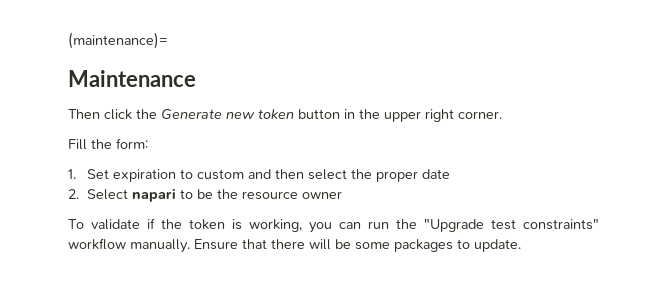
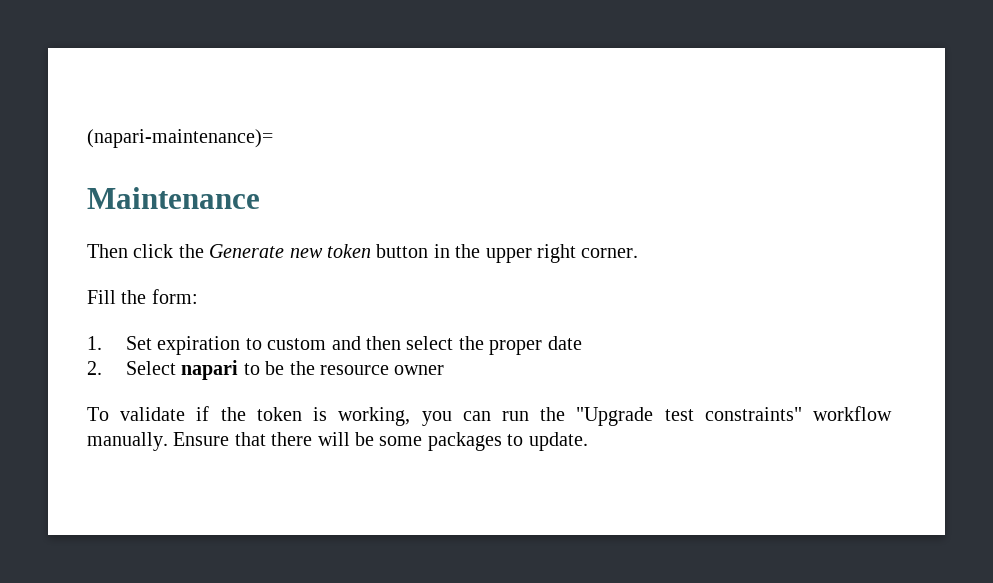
- (maintenance)=
+ (napari-maintenance)=

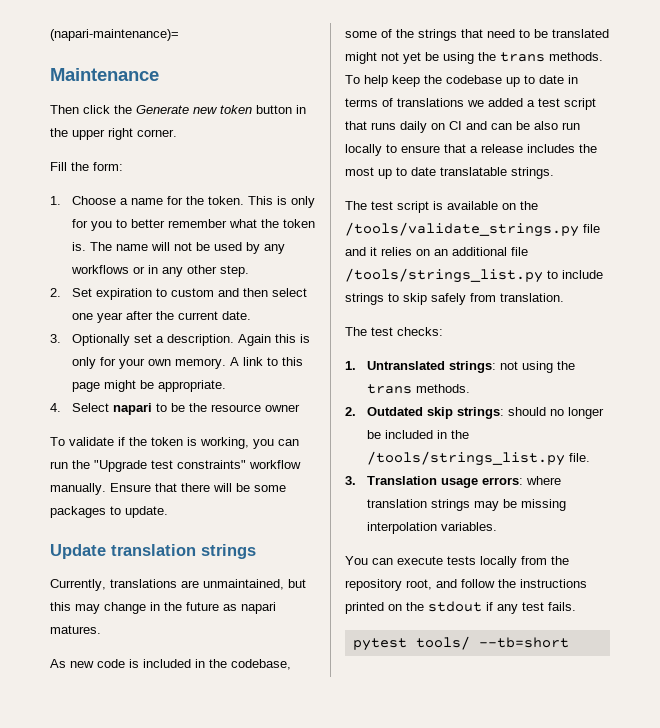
- 1. Set expiration to custom and then select the proper date
- 2. Select napari to be the resource owner
+ 1. Choose a name for the token. This is only for you to better remember what the token is. The name will not be used by any workflows or in any other step.
+ 2. Set expiration to custom and then select one year after the current date.
+ 3. Optionally set a description. Again this is only for your own memory. A link to this page might be appropriate.
+ 4. Select napari to be the resource owner
+ Update translation strings
+ Currently, translations are unmaintained, but this may change in the future as napari matures.
+ As new code is included in the codebase, some of the strings that need to be translated might not yet be using the trans methods. To help keep the codebase up to date in terms of translations we added a test script that runs daily on CI and can be also run locally to ensure that a release includes the most up to date translatable strings.
+ The test script is available on the /tools/validate_strings.py file and it relies on an additional file /tools/strings_list.py to include strings to skip safely from translation.
+ The test checks:
+ 1. Untranslated strings: not using the trans methods.
+ 2. Outdated skip strings: should no longer be included in the /tools/strings_list.py file.
+ 3. Translation usage errors: where translation strings may be missing interpolation variables.
+ You can execute tests locally from the repository root, and follow the instructions printed on the stdout if any test fails.
+ pytest tools/ --tb=short

